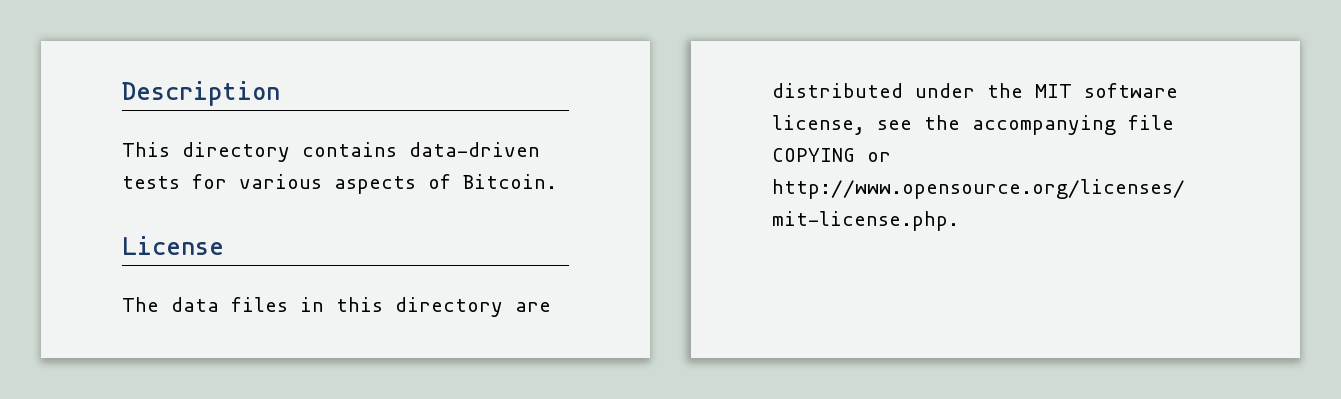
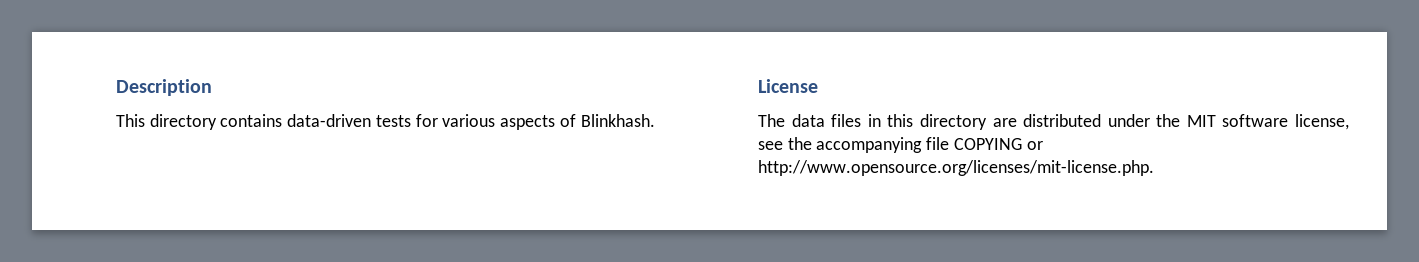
- This directory contains data-driven tests for various aspects of Bitcoin.
+ This directory contains data-driven tests for various aspects of Blinkhash.

